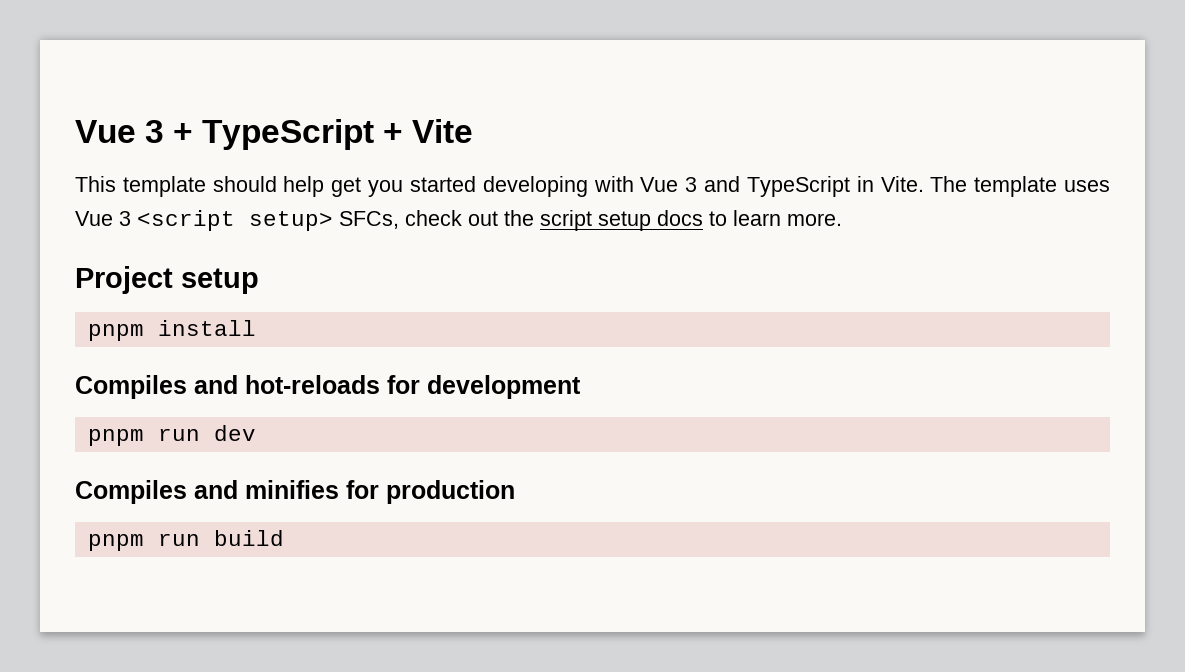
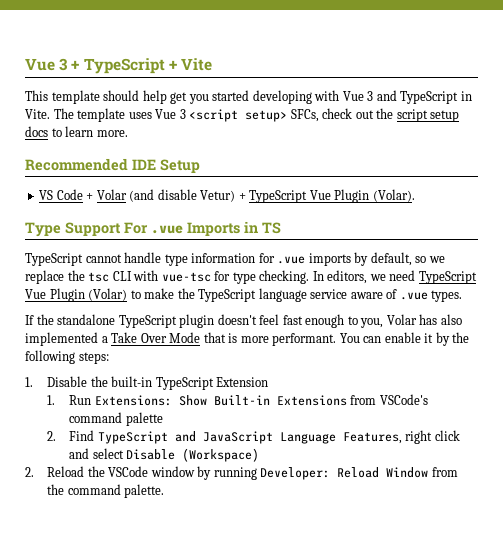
- Project setup
- pnpm install
- Compiles and hot-reloads for development
- pnpm run dev
- Compiles and minifies for production
- pnpm run build
+ Recommended IDE Setup
+ VS Code + Volar (and disable Vetur) + TypeScript Vue Plugin (Volar).
+ Type Support For .vue Imports in TS
+ TypeScript cannot handle type information for .vue imports by default, so we replace the tsc CLI with vue-tsc for type checking. In editors, we need TypeScript Vue Plugin (Volar) to make the TypeScript language service aware of .vue types.
+ If the standalone TypeScript plugin doesn't feel fast enough to you, Volar has also implemented a Take Over Mode that is more performant. You can enable it by the following steps:
+ 1. Disable the built-in TypeScript Extension
+ 1. Run Extensions: Show Built-in Extensions from VSCode's command palette
+ 2. Find TypeScript and JavaScript Language Features, right click and select Disable (Workspace)
+ 2. Reload the VSCode window by running Developer: Reload Window from the command palette.

